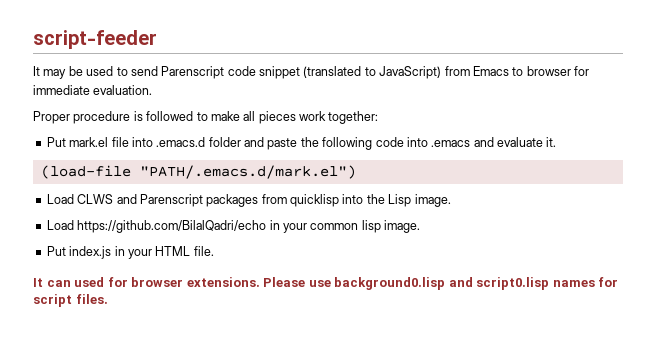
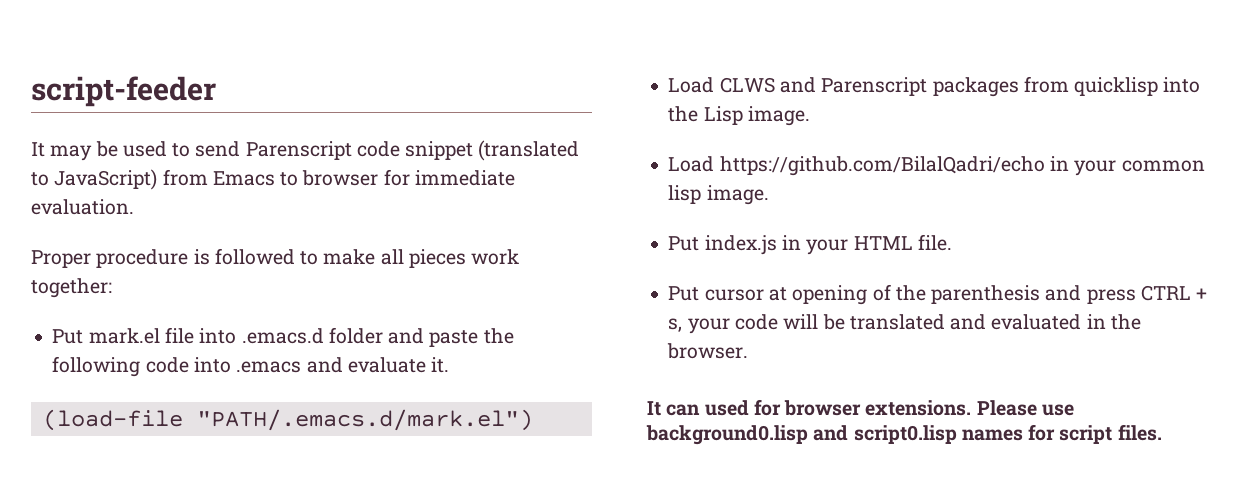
+ Put cursor at opening of the parenthesis and press CTRL + s, your code will be translated and evaluated in the browser.

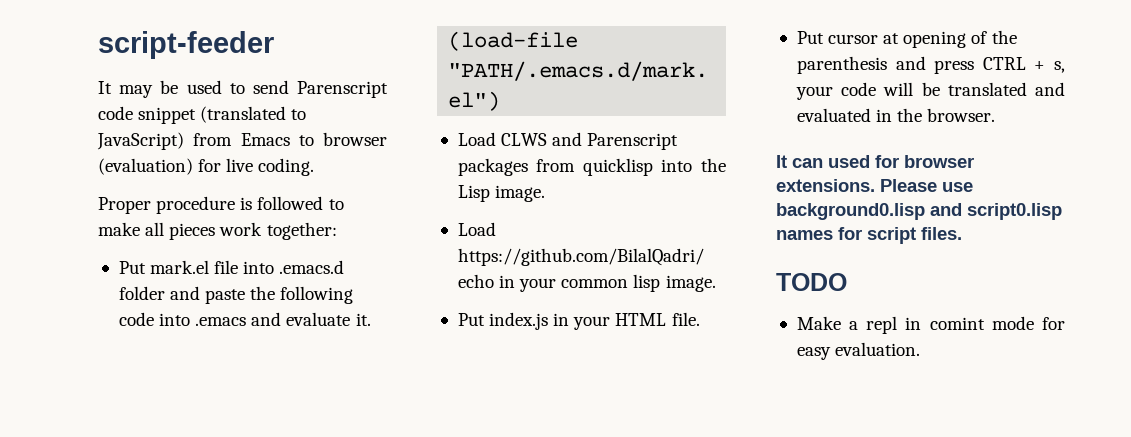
- It may be used to send Parenscript code snippet (translated to JavaScript) from Emacs to browser for immediate evaluation.
+ It may be used to send Parenscript code snippet (translated to JavaScript) from Emacs to browser (evaluation) for live coding.
+ TODO
+ Make a repl in comint mode for easy evaluation.

